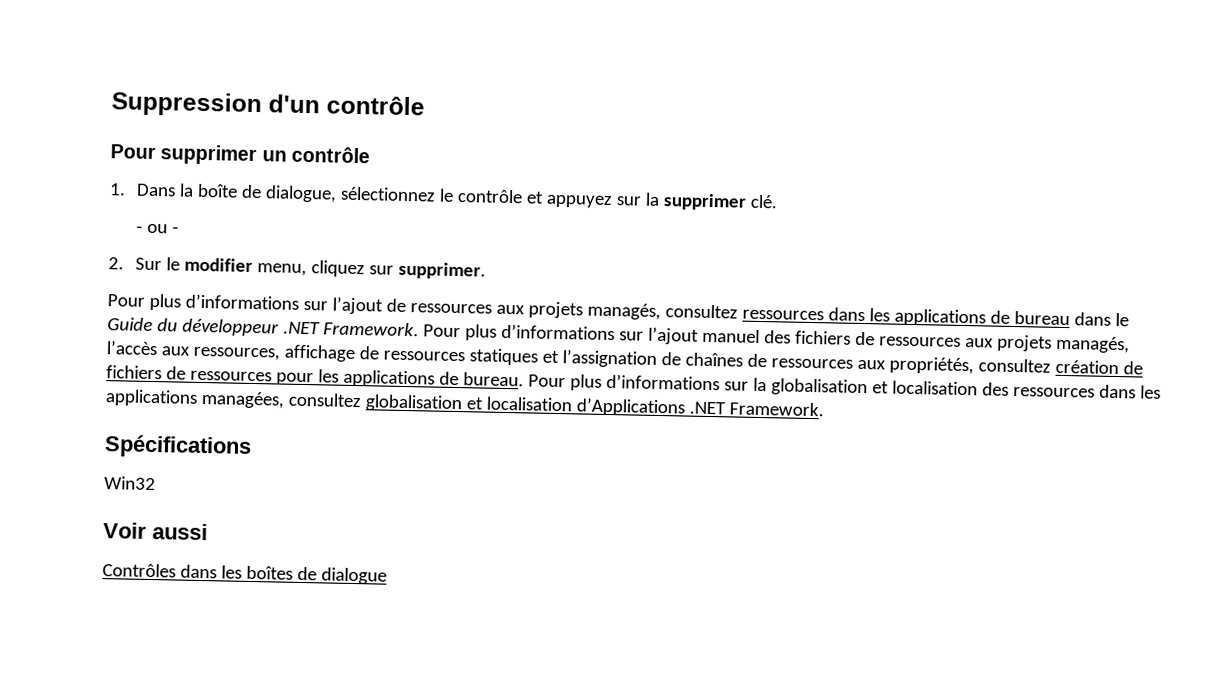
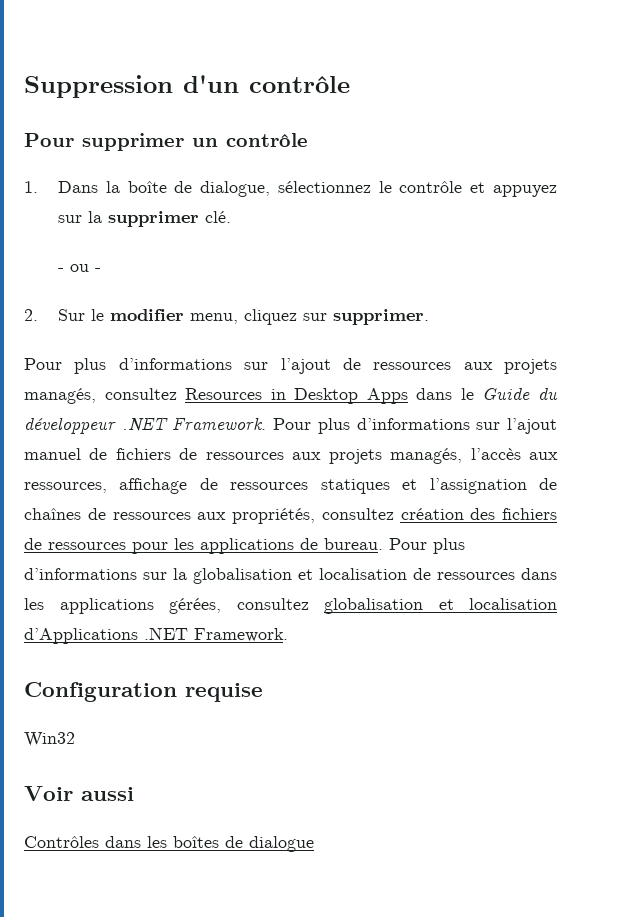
- Pour plus d’informations sur l’ajout de ressources aux projets managés, consultez ressources dans les applications de bureau dans le Guide du développeur .NET Framework.
+ Pour plus d’informations sur l’ajout de ressources aux projets managés, consultez Resources in Desktop Apps dans le Guide du développeur .NET Framework.
- Pour plus d’informations sur l’ajout manuel des fichiers de ressources aux projets managés, l’accès aux ressources, affichage de ressources statiques et l’assignation de chaînes de ressources aux propriétés, consultez création de fichiers de ressources pour les applications de bureau.
+ Pour plus d’informations sur l’ajout manuel de fichiers de ressources aux projets managés, l’accès aux ressources, affichage de ressources statiques et l’assignation de chaînes de ressources aux propriétés, consultez création des fichiers de ressources pour les applications de bureau.
- Pour plus d’informations sur la globalisation et localisation des ressources dans les applications managées, consultez globalisation et localisation d’Applications .NET Framework.
+ Pour plus d’informations sur la globalisation et localisation de ressources dans les applications gérées, consultez globalisation et localisation d’Applications .NET Framework.
- Spécifications
+ Configuration requise

